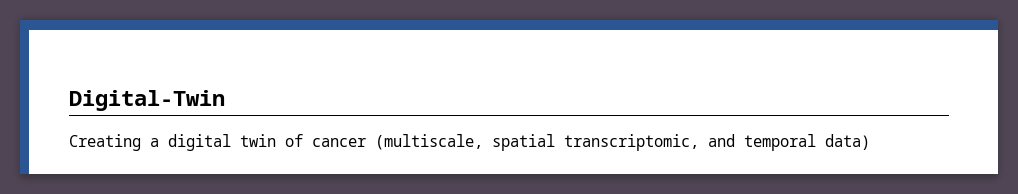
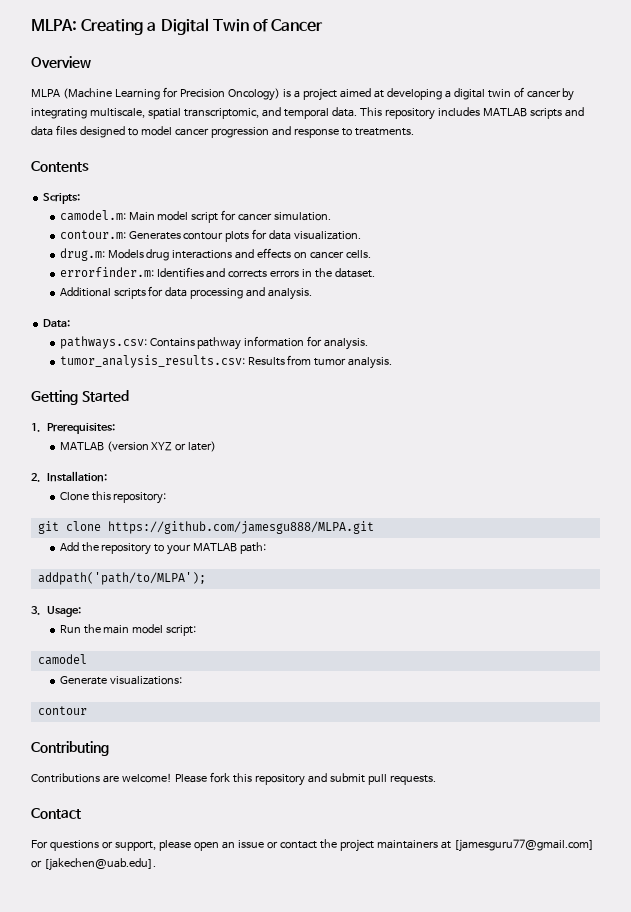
- Digital-Twin
- Creating a digital twin of cancer (multiscale, spatial transcriptomic, and temporal data)
+ MLPA: Creating a Digital Twin of Cancer
+ Overview
+ MLPA (Machine Learning for Precision Oncology) is a project aimed at developing a digital twin of cancer by integrating multiscale, spatial transcriptomic, and temporal data. This repository includes MATLAB scripts and data files designed to model cancer progression and response to treatments.
+ Contents
+ Scripts:
+ camodel.m: Main model script for cancer simulation.
+ contour.m: Generates contour plots for data visualization.
+ drug.m: Models drug interactions and effects on cancer cells.
+ errorfinder.m: Identifies and corrects errors in the dataset.
+ Additional scripts for data processing and analysis.
+ Data:
+ pathways.csv: Contains pathway information for analysis.
+ tumor_analysis_results.csv: Results from tumor analysis.
+ Getting Started
+ 1. Prerequisites:
+ MATLAB (version XYZ or later)
+ 2. Installation:
+ Clone this repository:
+ git clone https://github.com/jamesgu888/MLPA.git
+ Add the repository to your MATLAB path:
+ addpath('path/to/MLPA');
+ 3. Usage:
+ Run the main model script:
+ camodel
+ Generate visualizations:
+ contour
+ Contributing
+ Contributions are welcome! Please fork this repository and submit pull requests.
+ Contact
+ For questions or support, please open an issue or contact the project maintainers at [jamesguru77@gmail.com] or [jakechen@uab.edu].

